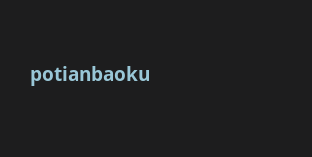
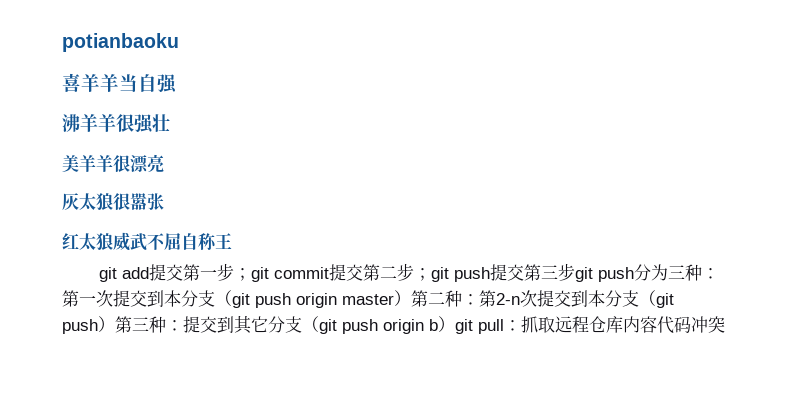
+ 喜羊羊当自强
+ 沸羊羊很强壮
+ 美羊羊很漂亮
+ 灰太狼很嚣张
+ 红太狼威武不屈自称王
+ git add提交第一步；git commit提交第二步；git push提交第三步git push分为三种：第一次提交到本分支（git push origin master）第二种：第2-n次提交到本分支（git push）第三种：提交到其它分支（git push origin b）git pull：抓取远程仓库内容代码冲突

